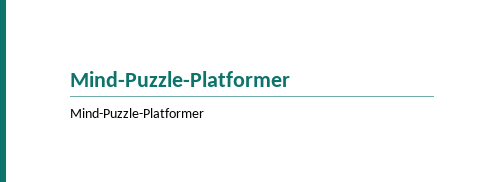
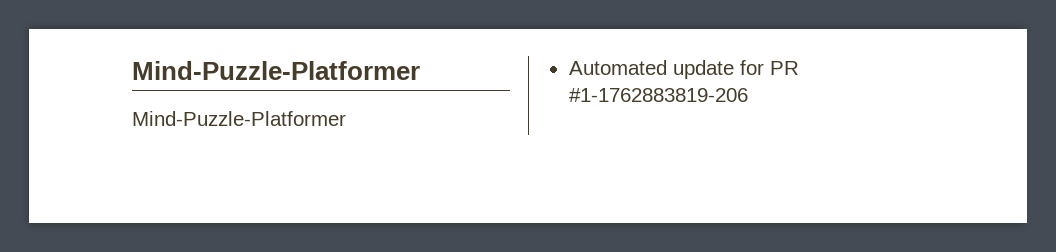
+ Automated update for PR #1-1762883819-206

